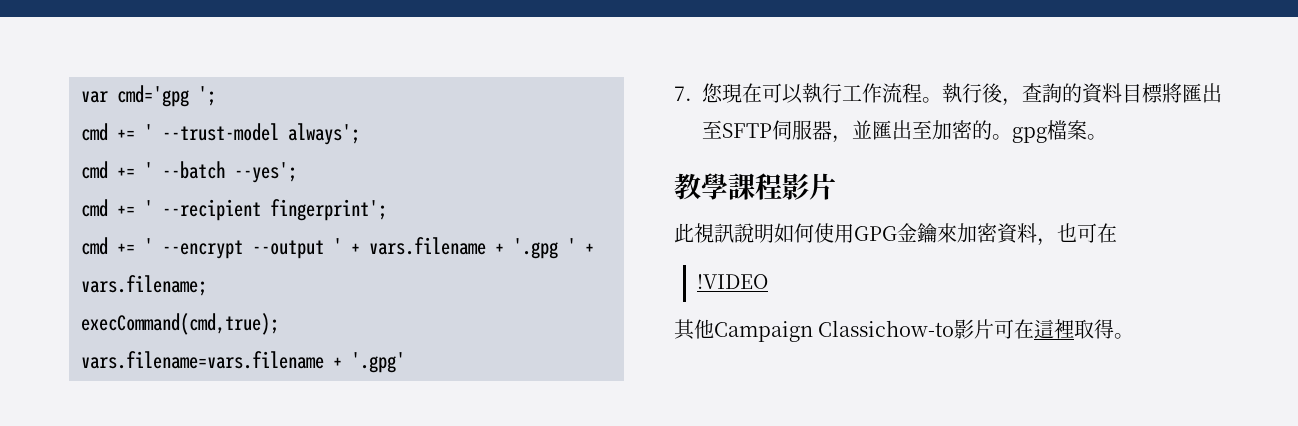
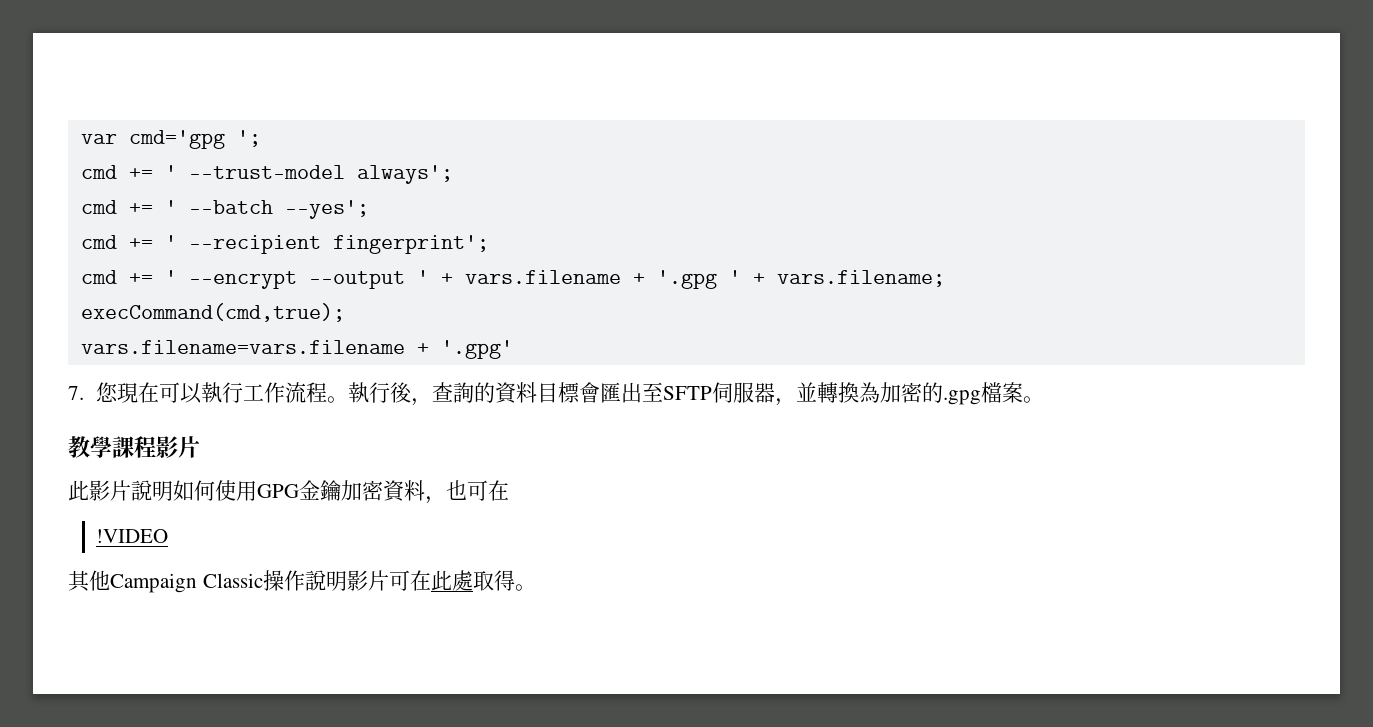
- 執行後，查詢的資料目標將匯出至SFTP伺服器，並匯出至加密的。gpg檔案。
+ 執行後，查詢的資料目標會匯出至SFTP伺服器，並轉換為加密的.gpg檔案。
- 此視訊說明如何使用GPG金鑰來加密資料，也可在
+ 此影片說明如何使用GPG金鑰加密資料，也可在
- 其他Campaign Classichow-to影片可在這裡取得。
+ 其他Campaign Classic操作說明影片可在此處取得。

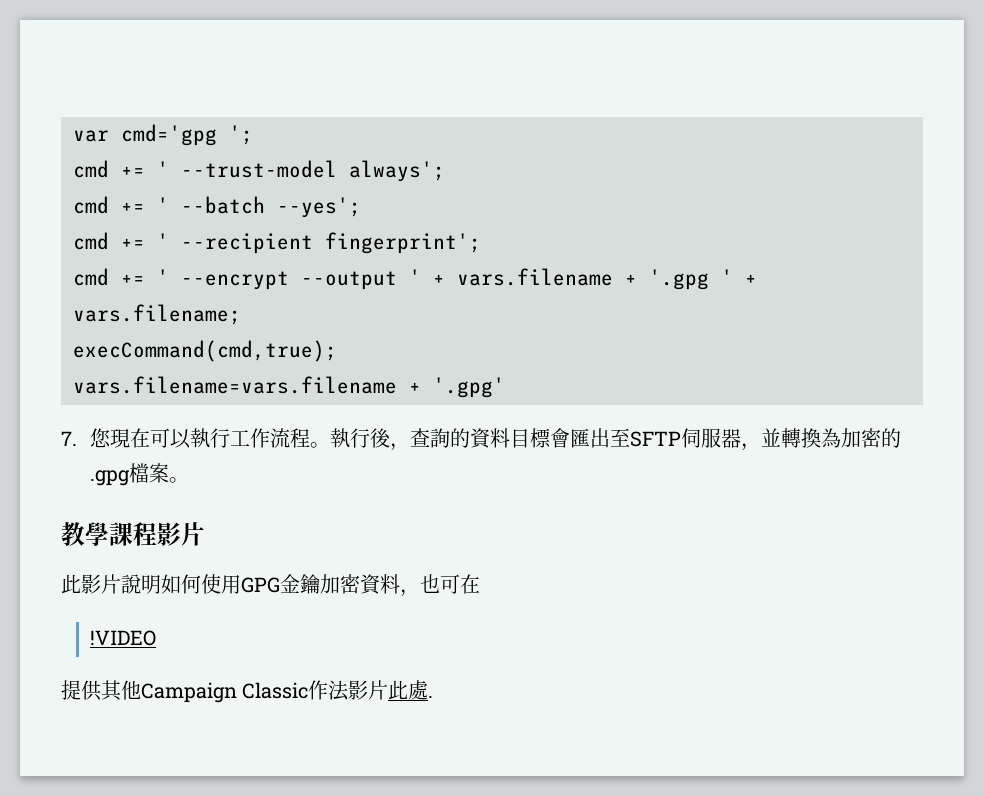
- 其他Campaign Classic操作說明影片可在此處取得。
+ 提供其他Campaign Classic作法影片此處.

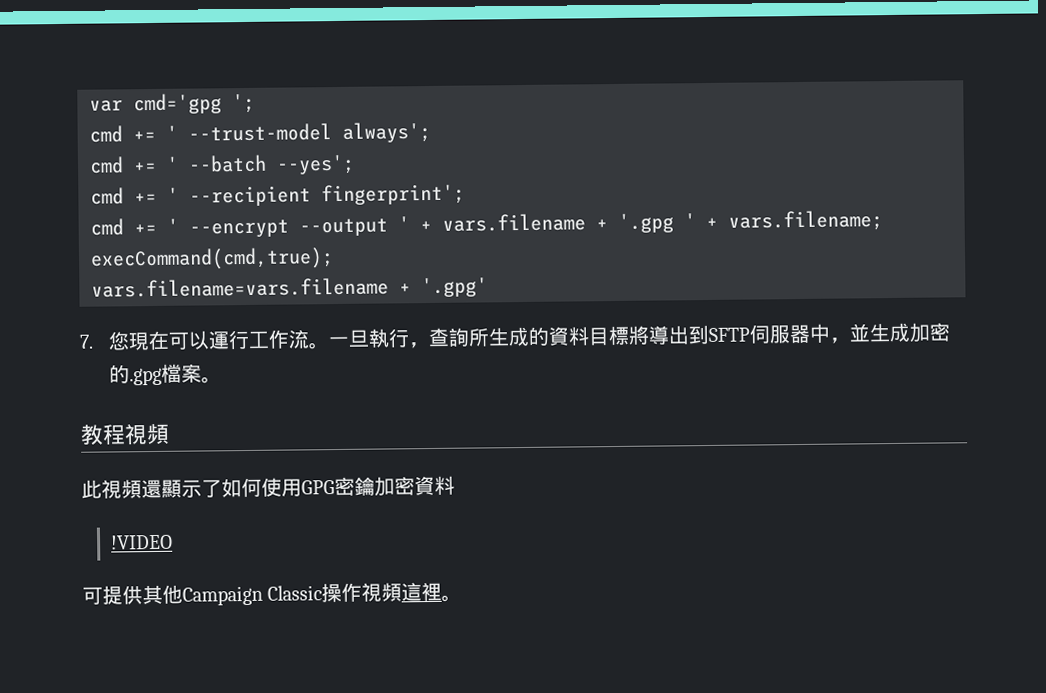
- 7.您現在可以執行工作流程。執行後，查詢的資料目標會匯出至SFTP伺服器，並轉換為加密的.gpg檔案。
+ 7.您現在可以運行工作流。一旦執行，查詢所生成的資料目標將導出到SFTP伺服器中，並生成加密的.gpg檔案。
- 教學課程影片
- 此影片說明如何使用GPG金鑰加密資料，也可在
+ 教程視頻
+ 此視頻還顯示了如何使用GPG密鑰加密資料
- 提供其他Campaign Classic作法影片此處.
+ 可提供其他Campaign Classic操作視頻這裡。

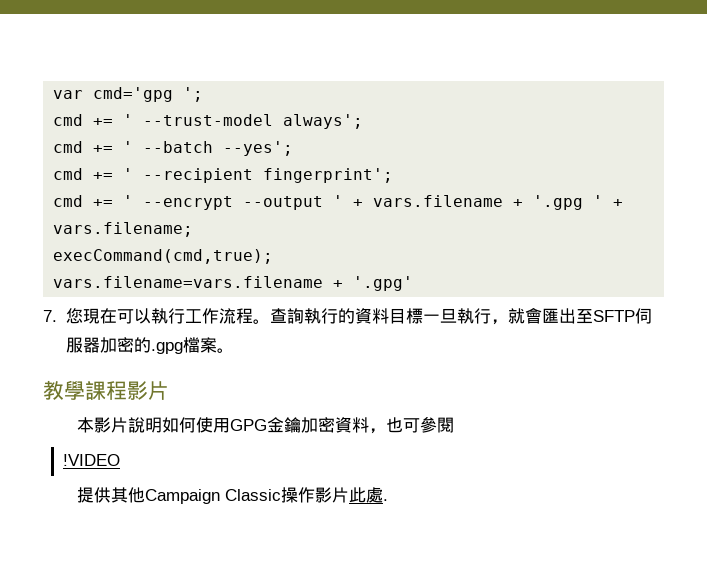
- 7.您現在可以運行工作流。一旦執行，查詢所生成的資料目標將導出到SFTP伺服器中，並生成加密的.gpg檔案。
+ 7.您現在可以執行工作流程。查詢執行的資料目標一旦執行，就會匯出至SFTP伺服器加密的.gpg檔案。
- 教程視頻
- 此視頻還顯示了如何使用GPG密鑰加密資料
+ 教學課程影片
+ 本影片說明如何使用GPG金鑰加密資料，也可參閱
- 可提供其他Campaign Classic操作視頻這裡。
+ 提供其他Campaign Classic操作影片此處.

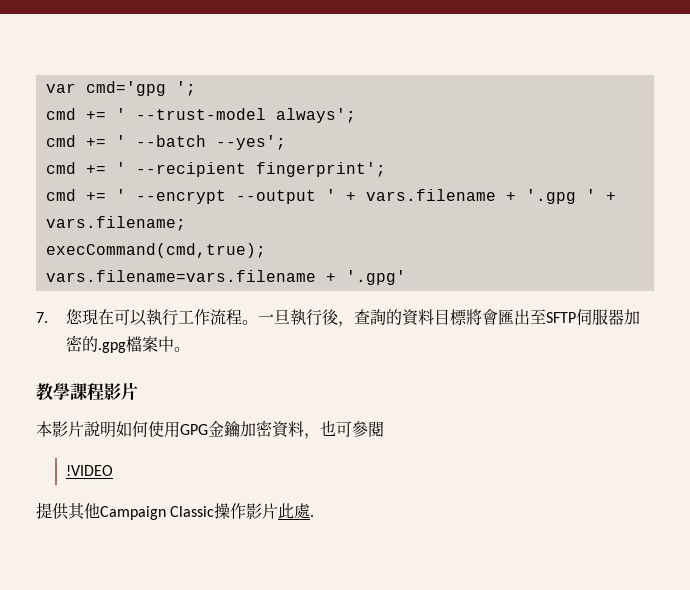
- 查詢執行的資料目標一旦執行，就會匯出至SFTP伺服器加密的.gpg檔案。
+ 一旦執行後，查詢的資料目標將會匯出至SFTP伺服器加密的.gpg檔案中。

